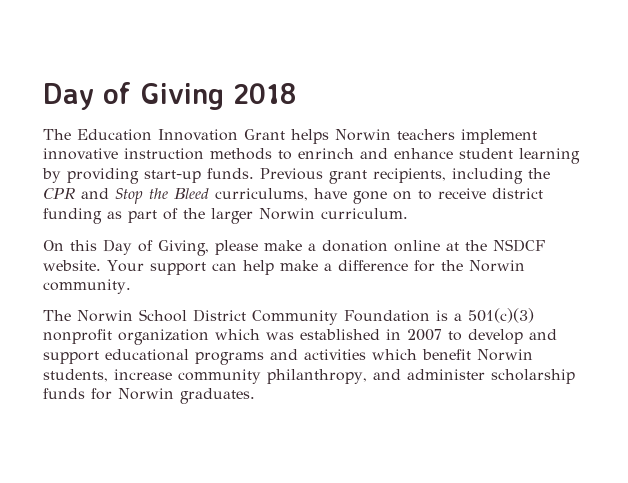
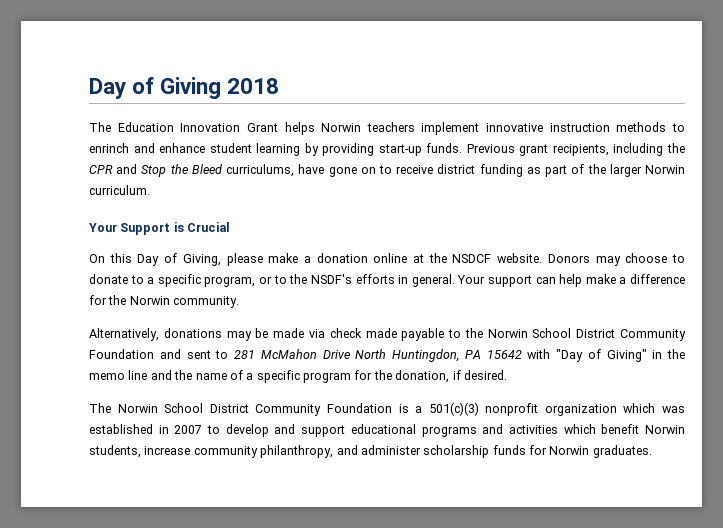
+ Your Support is Crucial
+ Donors may choose to donate to a specific program, or to the NSDF's efforts in general.
+ Alternatively, donations may be made via check made payable to the Norwin School District Community Foundation and sent to 281 McMahon Drive North Huntingdon, PA 15642 with "Day of Giving" in the memo line and the name of a specific program for the donation, if desired.

